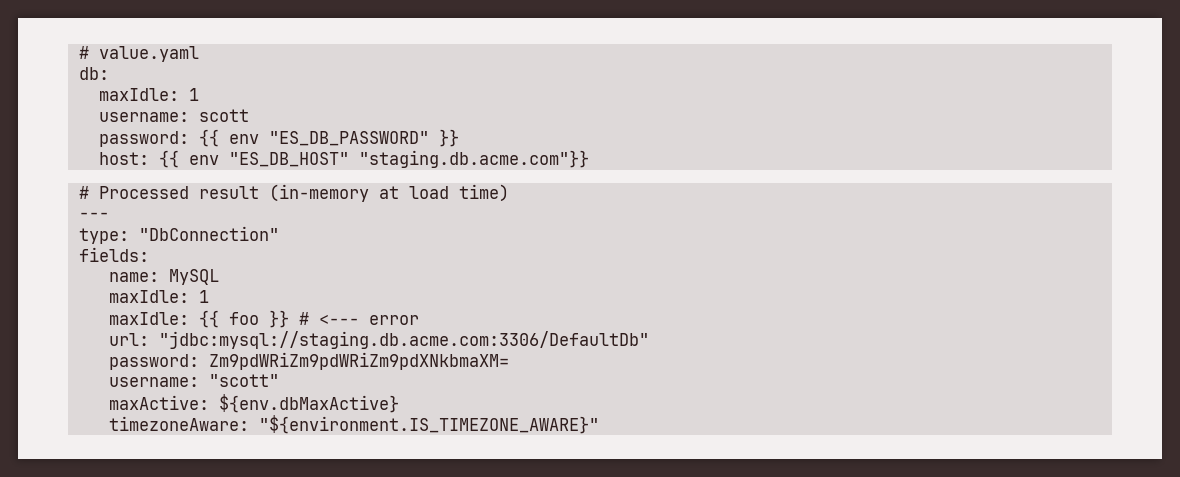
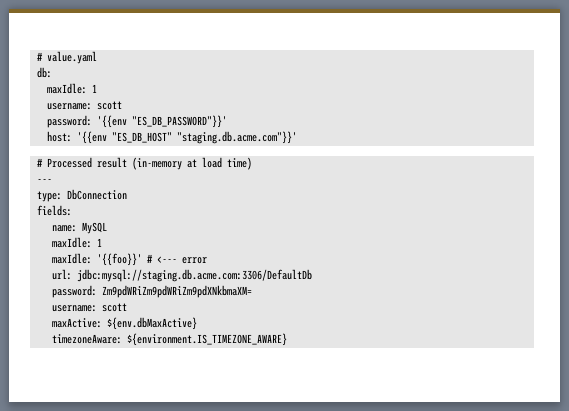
- password: {{ env "ES_DB_PASSWORD" }}
- host: {{ env "ES_DB_HOST" "staging.db.acme.com"}}
+ password: '{{env "ES_DB_PASSWORD"}}'
+ host: '{{env "ES_DB_HOST" "staging.db.acme.com"}}'
- type: "DbConnection"
+ type: DbConnection
- maxIdle: {{ foo }} # <--- error
+ maxIdle: '{{foo}}' # <--- error
- url: "jdbc:mysql://staging.db.acme.com:3306/DefaultDb"
+ url: jdbc:mysql://staging.db.acme.com:3306/DefaultDb
  password: Zm9pdWRiZm9pdWRiZm9pdXNkbmaXM=
- username: "scott"
+ username: scott
- timezoneAware: "${environment.IS_TIMEZONE_AWARE}"
+ timezoneAware: ${environment.IS_TIMEZONE_AWARE}

